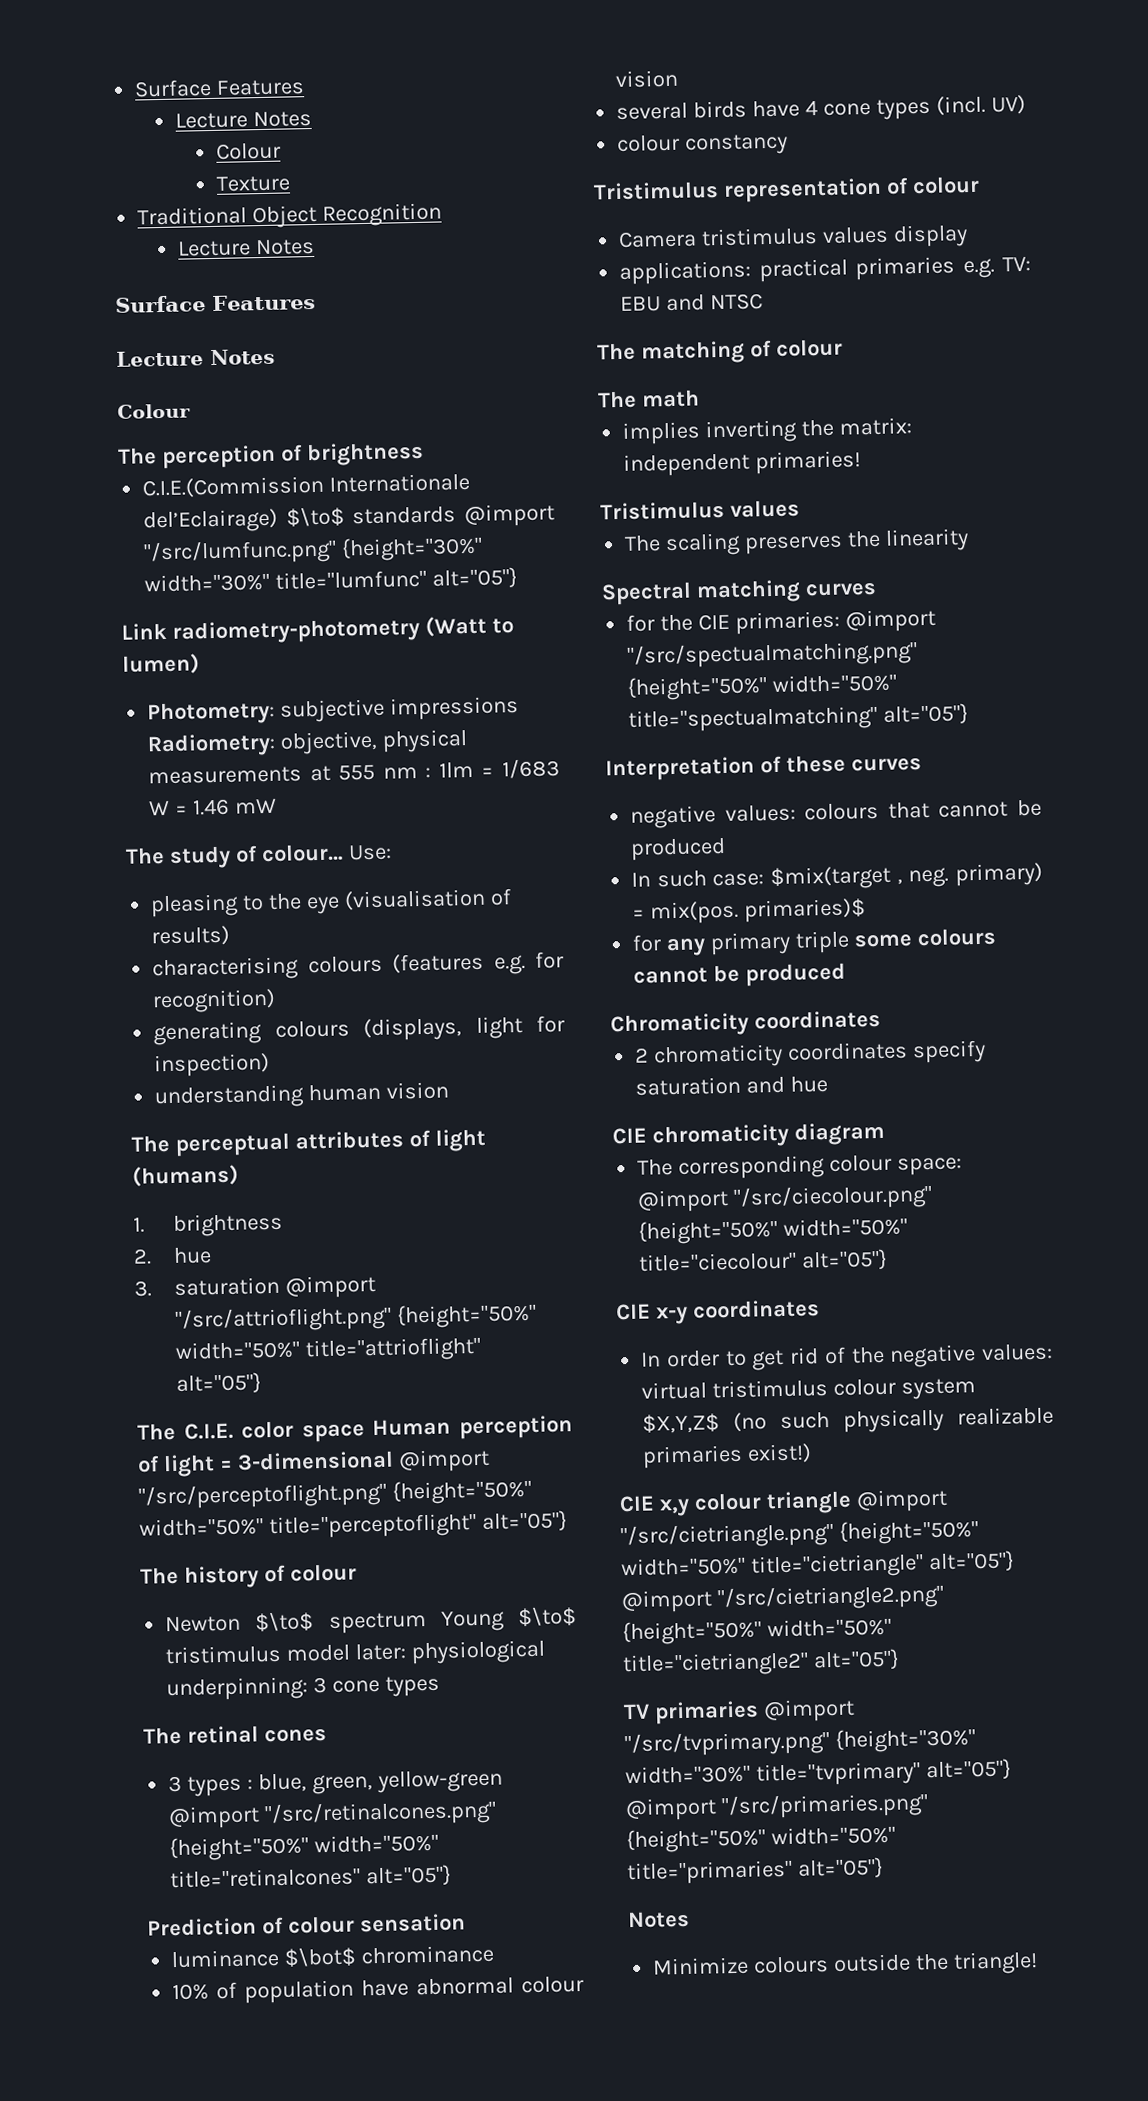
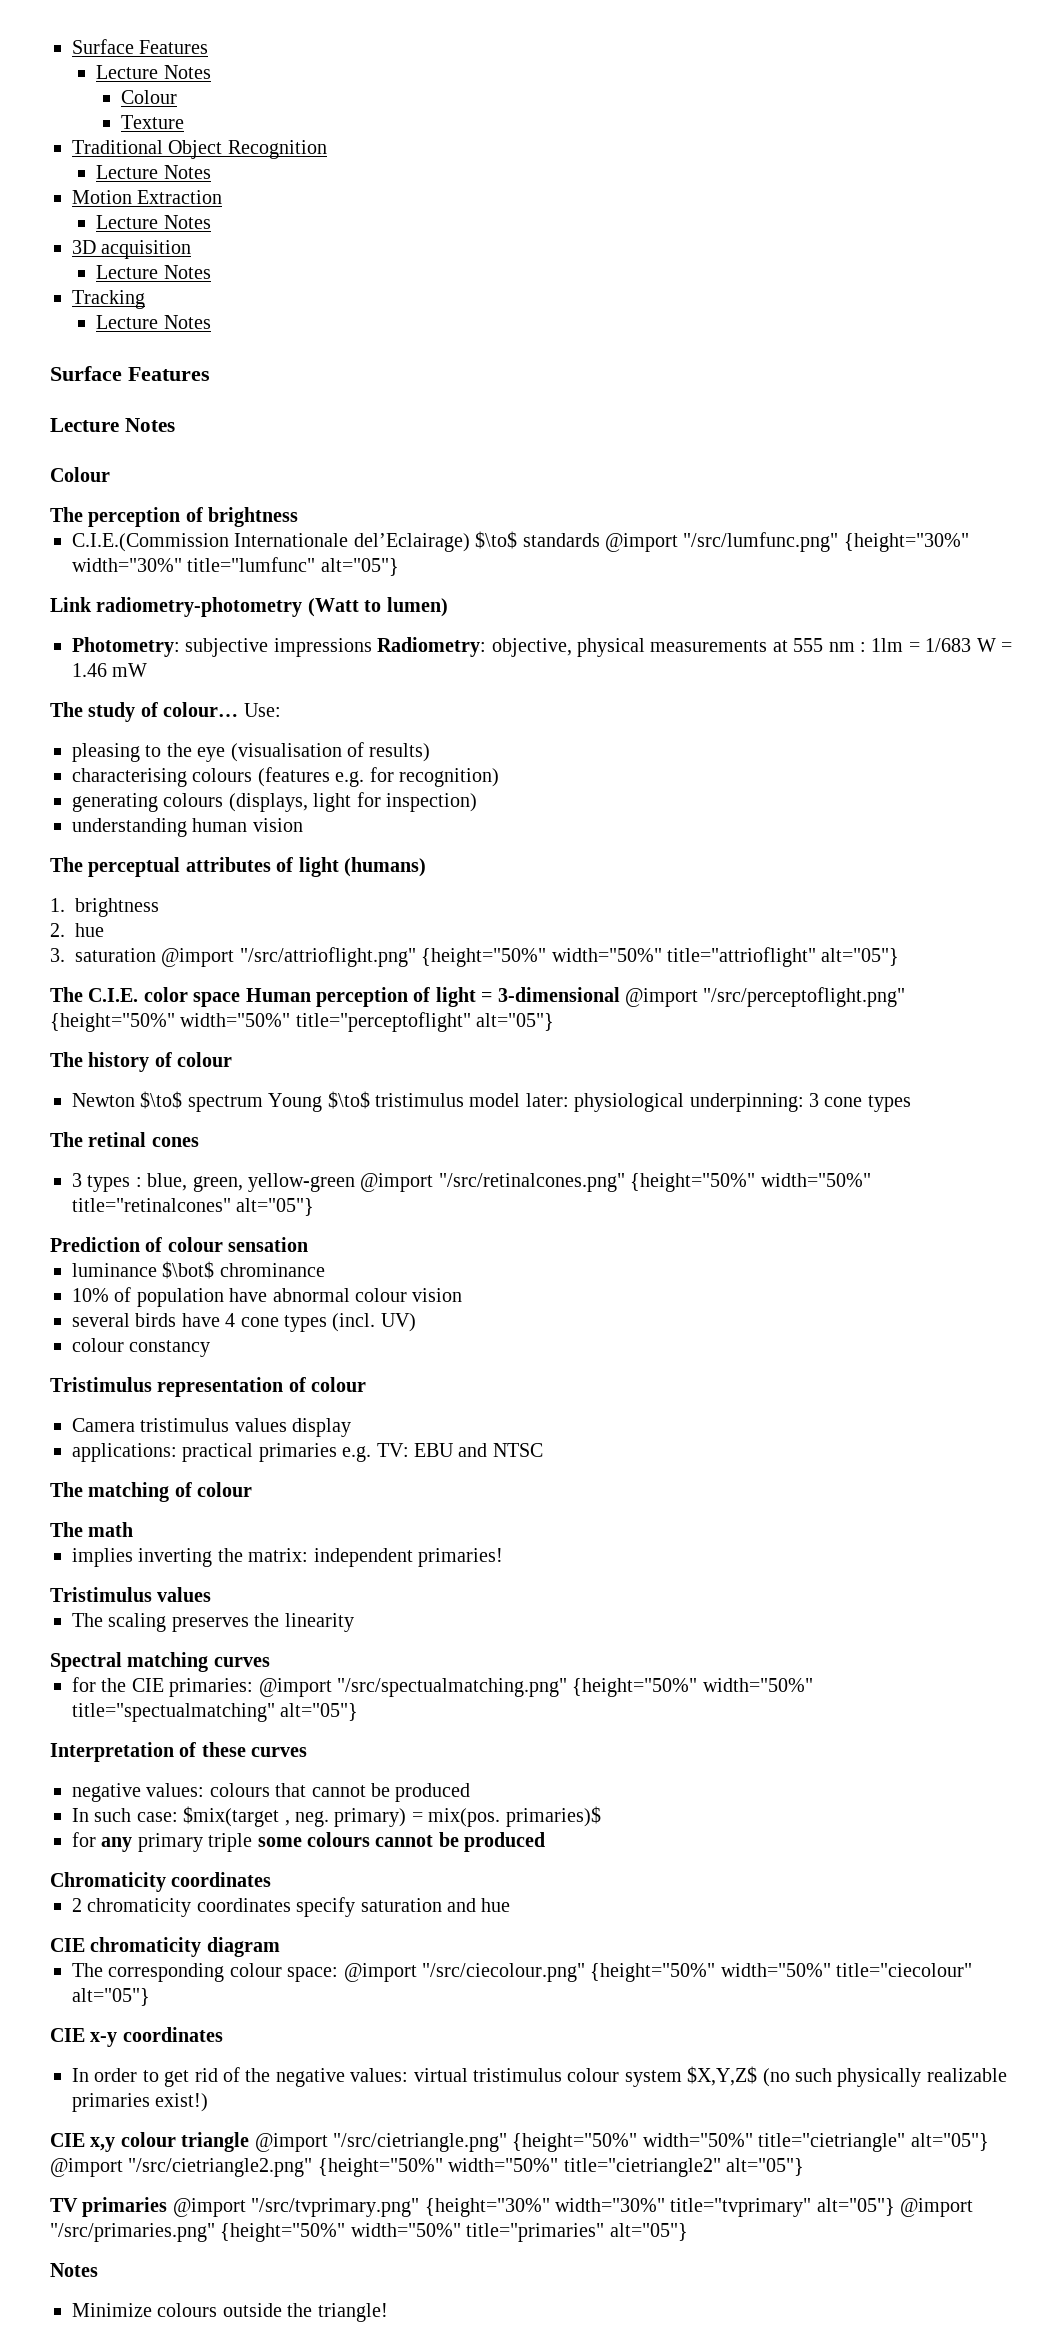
+ Motion Extraction
+ Lecture Notes
+ 3D acquisition
+ Lecture Notes
+ Tracking
+ Lecture Notes

